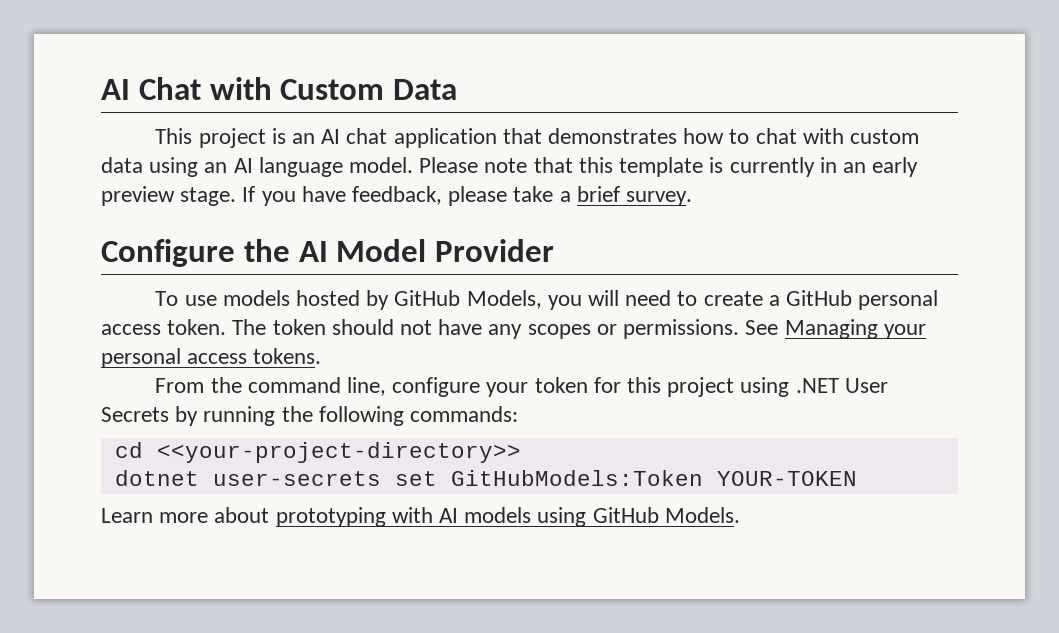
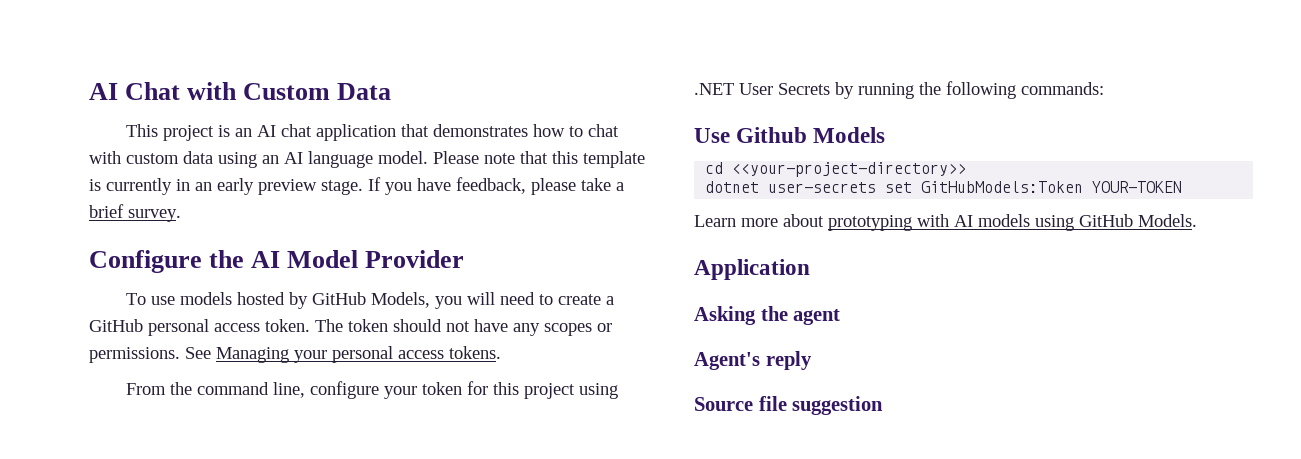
+ Use Github Models
+ Application
+ Asking the agent
+ Agent's reply
+ Source file suggestion

